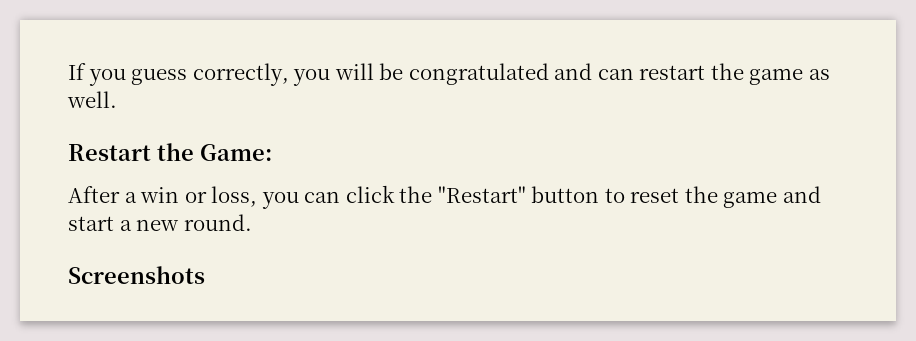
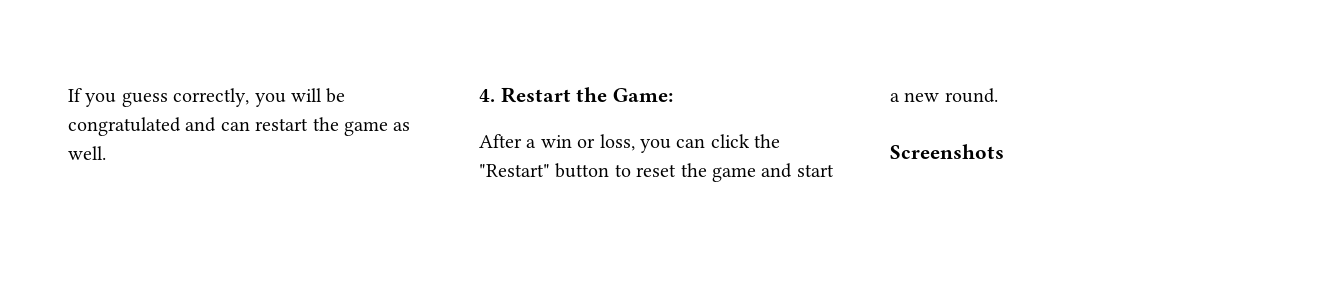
- Restart the Game:
+ 4. Restart the Game:

